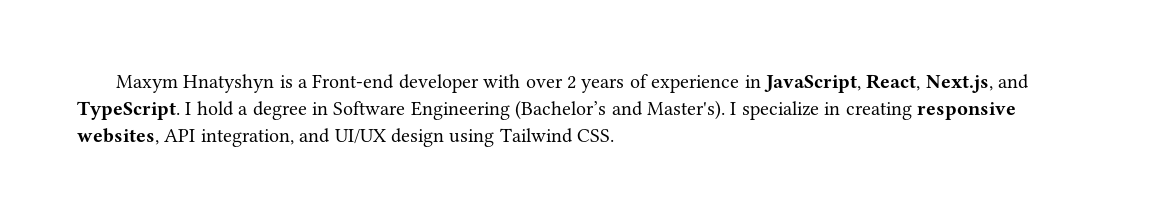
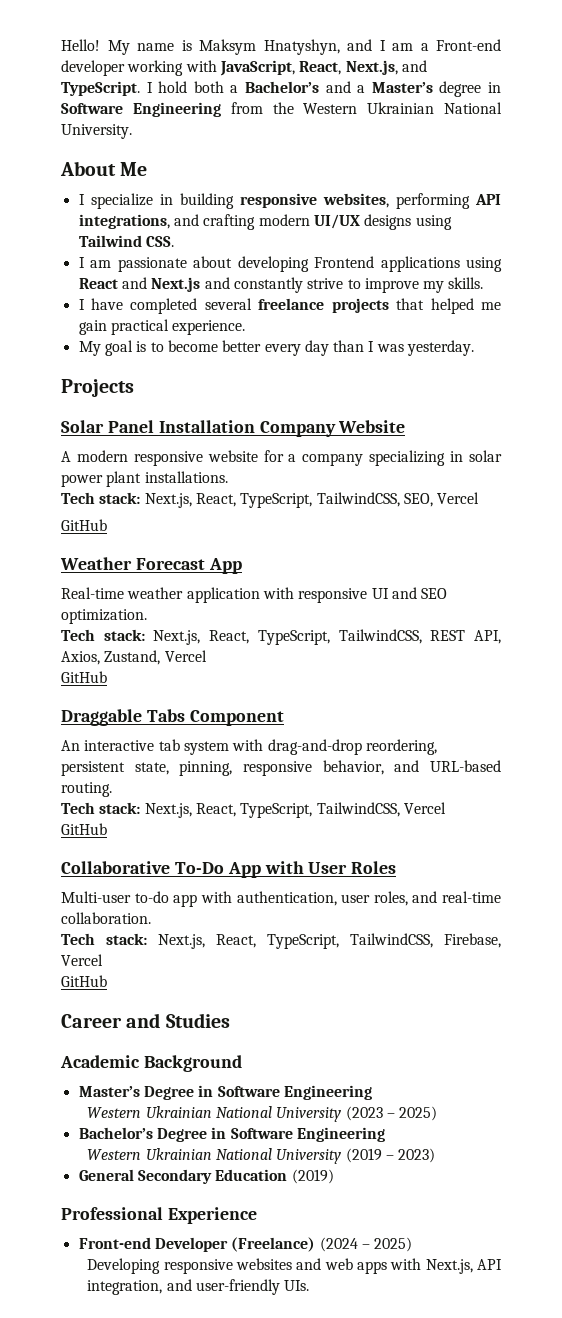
- Maxym Hnatyshyn is a Front-end developer with over 2 years of experience in JavaScript, React, Next.js, and TypeScript.
+ Hello! My name is Maksym Hnatyshyn, and I am a Front-end developer working with JavaScript, React, Next.js, and TypeScript.
- I hold a degree in Software Engineering (Bachelor’s and Master's). I specialize in creating responsive websites, API integration, and UI/UX design using Tailwind CSS.
+ I hold both a Bachelor’s and a Master’s degree in Software Engineering from the Western Ukrainian National University.
+ About Me
+ I specialize in building responsive websites, performing API integrations, and crafting modern UI/UX designs using Tailwind CSS.
+ I am passionate about developing Frontend applications using React and Next.js and constantly strive to improve my skills.
+ I have completed several freelance projects that helped me gain practical experience.
+ My goal is to become better every day than I was yesterday.
+ Projects
+ Solar Panel Installation Company Website
+ A modern responsive website for a company specializing in solar power plant installations.
+ Tech stack: Next.js, React, TypeScript, TailwindCSS, SEO, Vercel
+ GitHub
+ Weather Forecast App
+ Real-time weather application with responsive UI and SEO optimization.
+ Tech stack: Next.js, React, TypeScript, TailwindCSS, REST API, Axios, Zustand, Vercel
+ GitHub
+ Draggable Tabs Component
+ An interactive tab system with drag-and-drop reordering, persistent state, pinning, responsive behavior, and URL-based routing.
+ Tech stack: Next.js, React, TypeScript, TailwindCSS, Vercel
+ GitHub
+ Collaborative To-Do App with User Roles
+ Multi-user to-do app with authentication, user roles, and real-time collaboration.
+ Tech stack: Next.js, React, TypeScript, TailwindCSS, Firebase, Vercel
+ GitHub
+ Career and Studies
+ Academic Background
+ Master’s Degree in Software Engineering
+ Western Ukrainian National University (2023 – 2025)
+ Bachelor’s Degree in Software Engineering
+ Western Ukrainian National University (2019 – 2023)
+ General Secondary Education (2019)
+ Professional Experience
+ Front-end Developer (Freelance) (2024 – 2025)
+ Developing responsive websites and web apps with Next.js, API integration, and user-friendly UIs.

